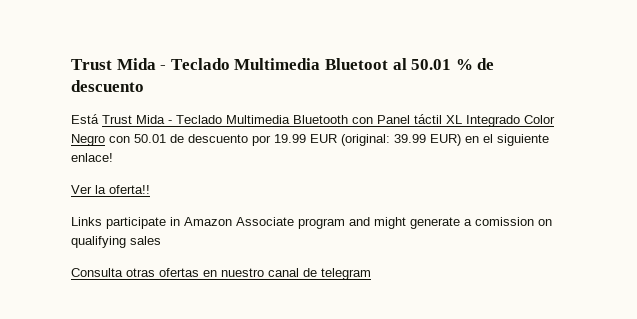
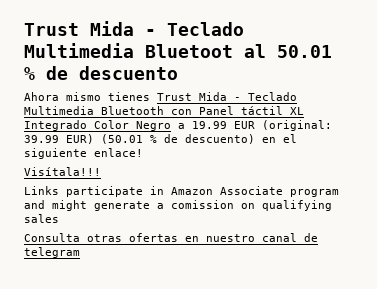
- Está Trust Mida - Teclado Multimedia Bluetooth con Panel táctil XL Integrado Color Negro con 50.01 de descuento por 19.99 EUR (original: 39.99 EUR) en el siguiente enlace!
+ Ahora mismo tienes Trust Mida - Teclado Multimedia Bluetooth con Panel táctil XL Integrado Color Negro a 19.99 EUR (original: 39.99 EUR) (50.01 % de descuento) en el siguiente enlace!
- Ver la oferta!!
+ Visítala!!!

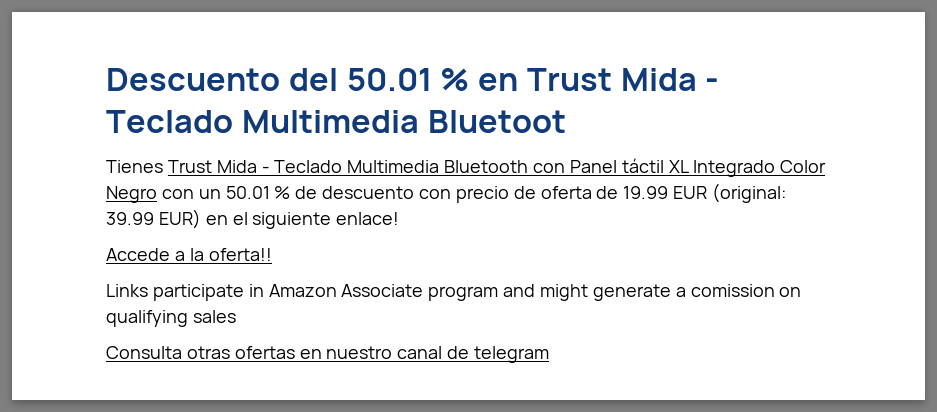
- Trust Mida - Teclado Multimedia Bluetoot al 50.01 % de descuento
- Ahora mismo tienes Trust Mida - Teclado Multimedia Bluetooth con Panel táctil XL Integrado Color Negro a 19.99 EUR (original: 39.99 EUR) (50.01 % de descuento) en el siguiente enlace!
+ Descuento del 50.01 % en Trust Mida - Teclado Multimedia Bluetoot
+ Tienes Trust Mida - Teclado Multimedia Bluetooth con Panel táctil XL Integrado Color Negro con un 50.01 % de descuento con precio de oferta de 19.99 EUR (original: 39.99 EUR) en el siguiente enlace!
- Visítala!!!
+ Accede a la oferta!!

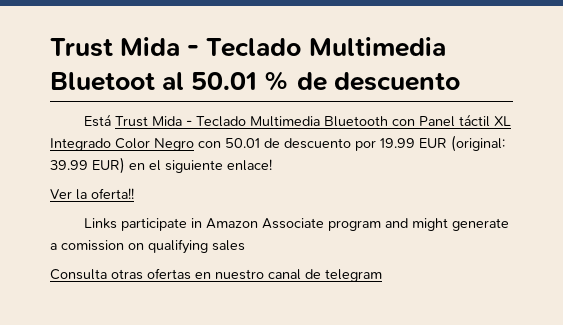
- Descuento del 50.01 % en Trust Mida - Teclado Multimedia Bluetoot
- Tienes Trust Mida - Teclado Multimedia Bluetooth con Panel táctil XL Integrado Color Negro con un 50.01 % de descuento con precio de oferta de 19.99 EUR (original: 39.99 EUR) en el siguiente enlace!
+ Trust Mida - Teclado Multimedia Bluetoot al 50.01 % de descuento
+ Está Trust Mida - Teclado Multimedia Bluetooth con Panel táctil XL Integrado Color Negro con 50.01 de descuento por 19.99 EUR (original: 39.99 EUR) en el siguiente enlace!
- Accede a la oferta!!
+ Ver la oferta!!

